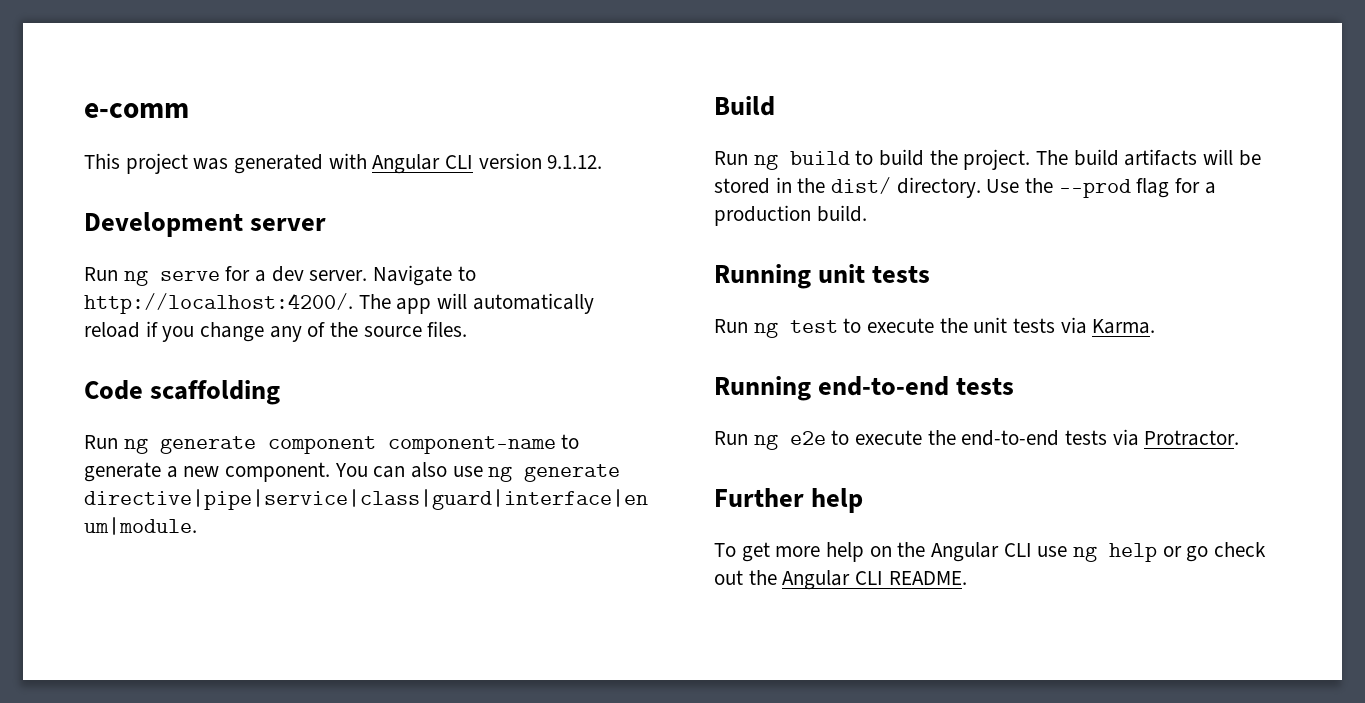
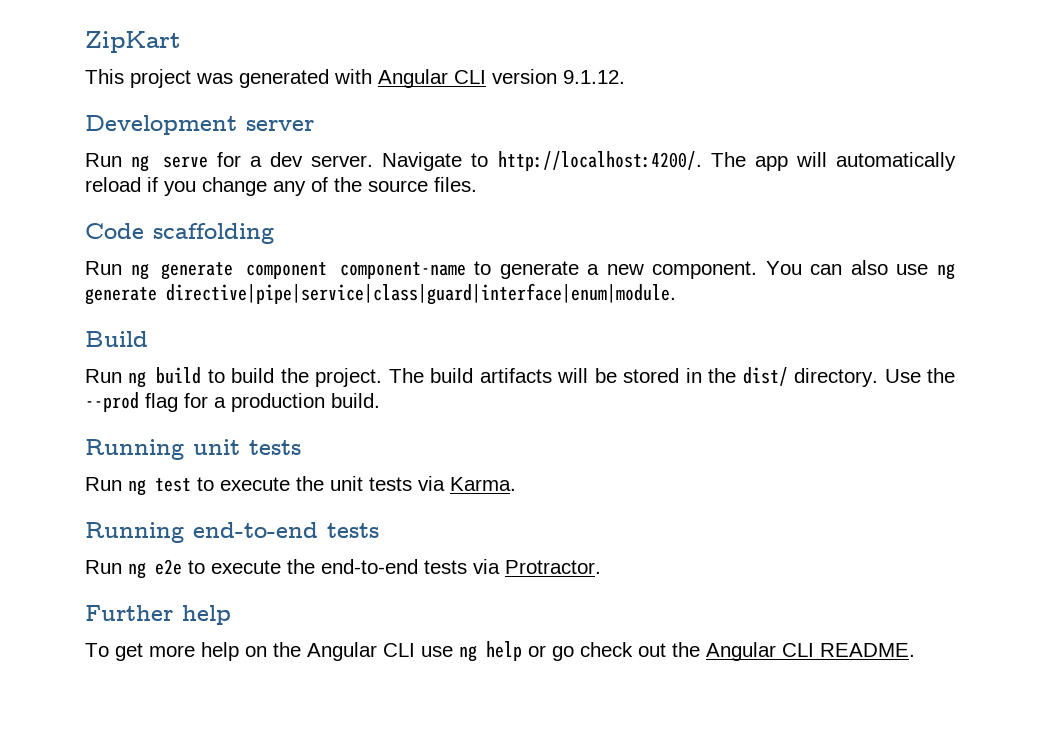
- e-comm
+ ZipKart

